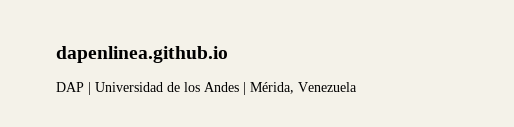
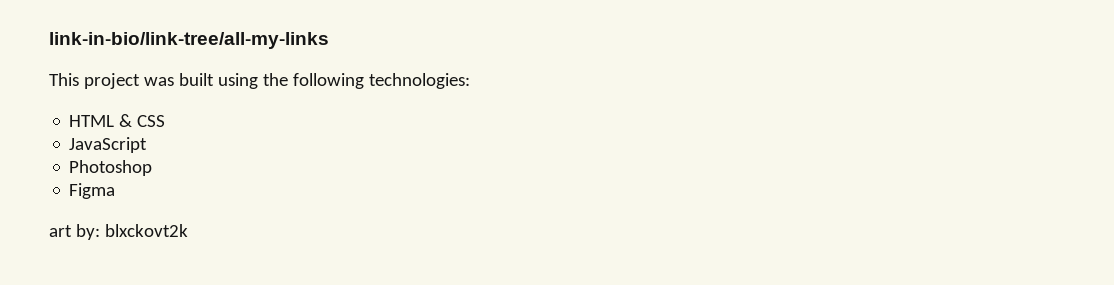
- dapenlinea.github.io
- DAP | Universidad de los Andes | Mérida, Venezuela
+ link-in-bio/link-tree/all-my-links
+ This project was built using the following technologies:
+ HTML & CSS
+ JavaScript
+ Photoshop
+ Figma
+ art by: blxckovt2k

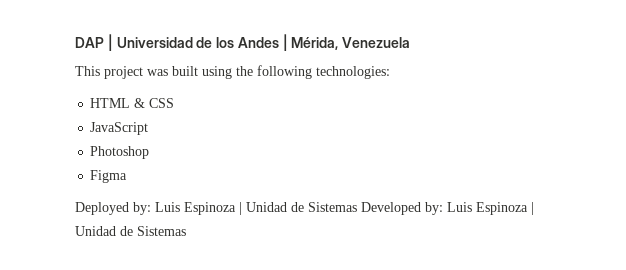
- link-in-bio/link-tree/all-my-links
+ DAP | Universidad de los Andes | Mérida, Venezuela
- art by: blxckovt2k
+ Deployed by: Luis Espinoza | Unidad de Sistemas Developed by: Luis Espinoza | Unidad de Sistemas

